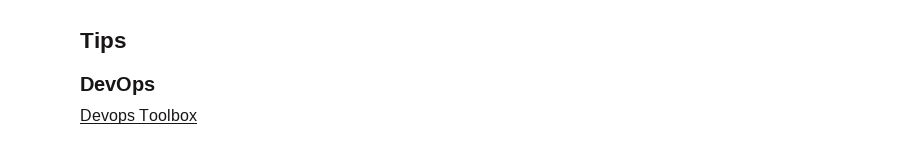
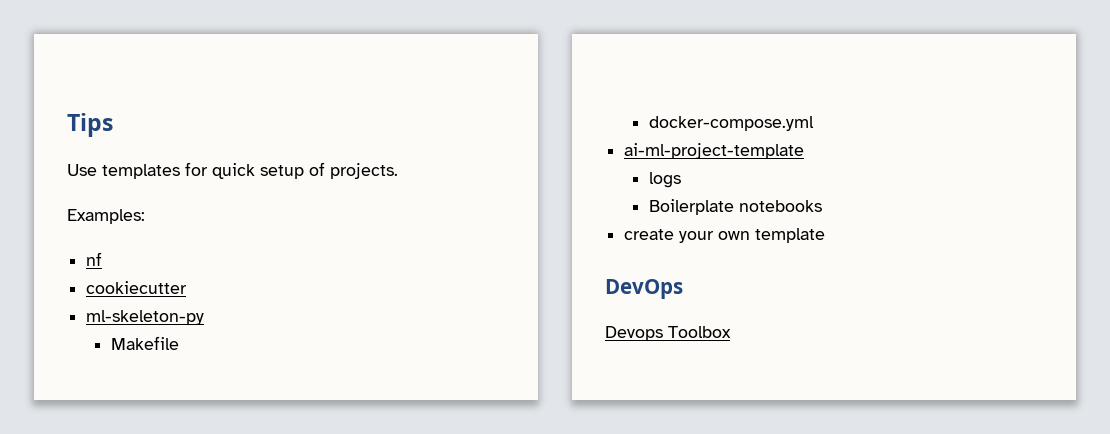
+ Use templates for quick setup of projects.
+ Examples:
+ nf
+ cookiecutter
+ ml-skeleton-py
+ Makefile
+ docker-compose.yml
+ ai-ml-project-template
+ logs
+ Boilerplate notebooks
+ create your own template

